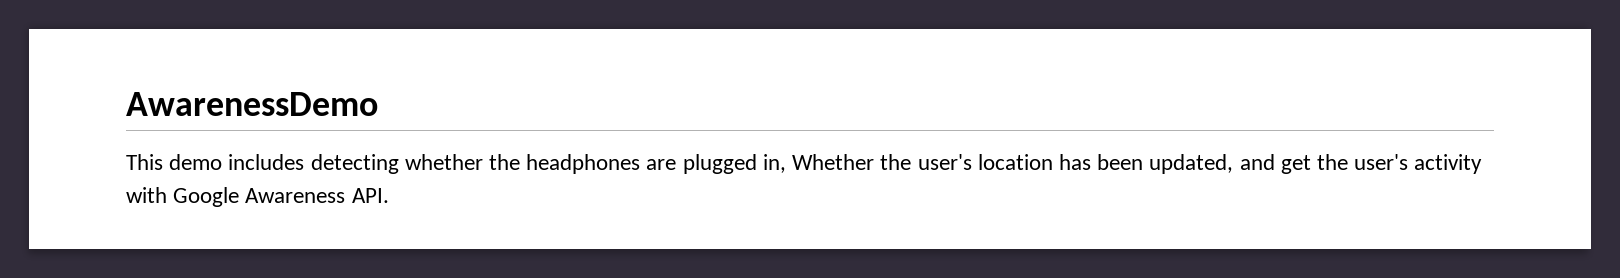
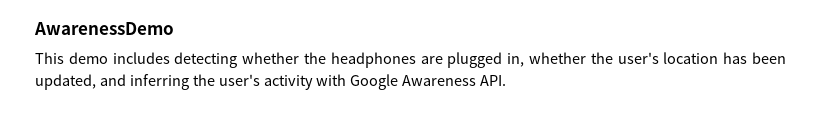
- This demo includes detecting whether the headphones are plugged in, Whether the user's location has been updated, and get the user's activity with Google Awareness API.
+ This demo includes detecting whether the headphones are plugged in, whether the user's location has been updated, and inferring the user's activity with Google Awareness API.

